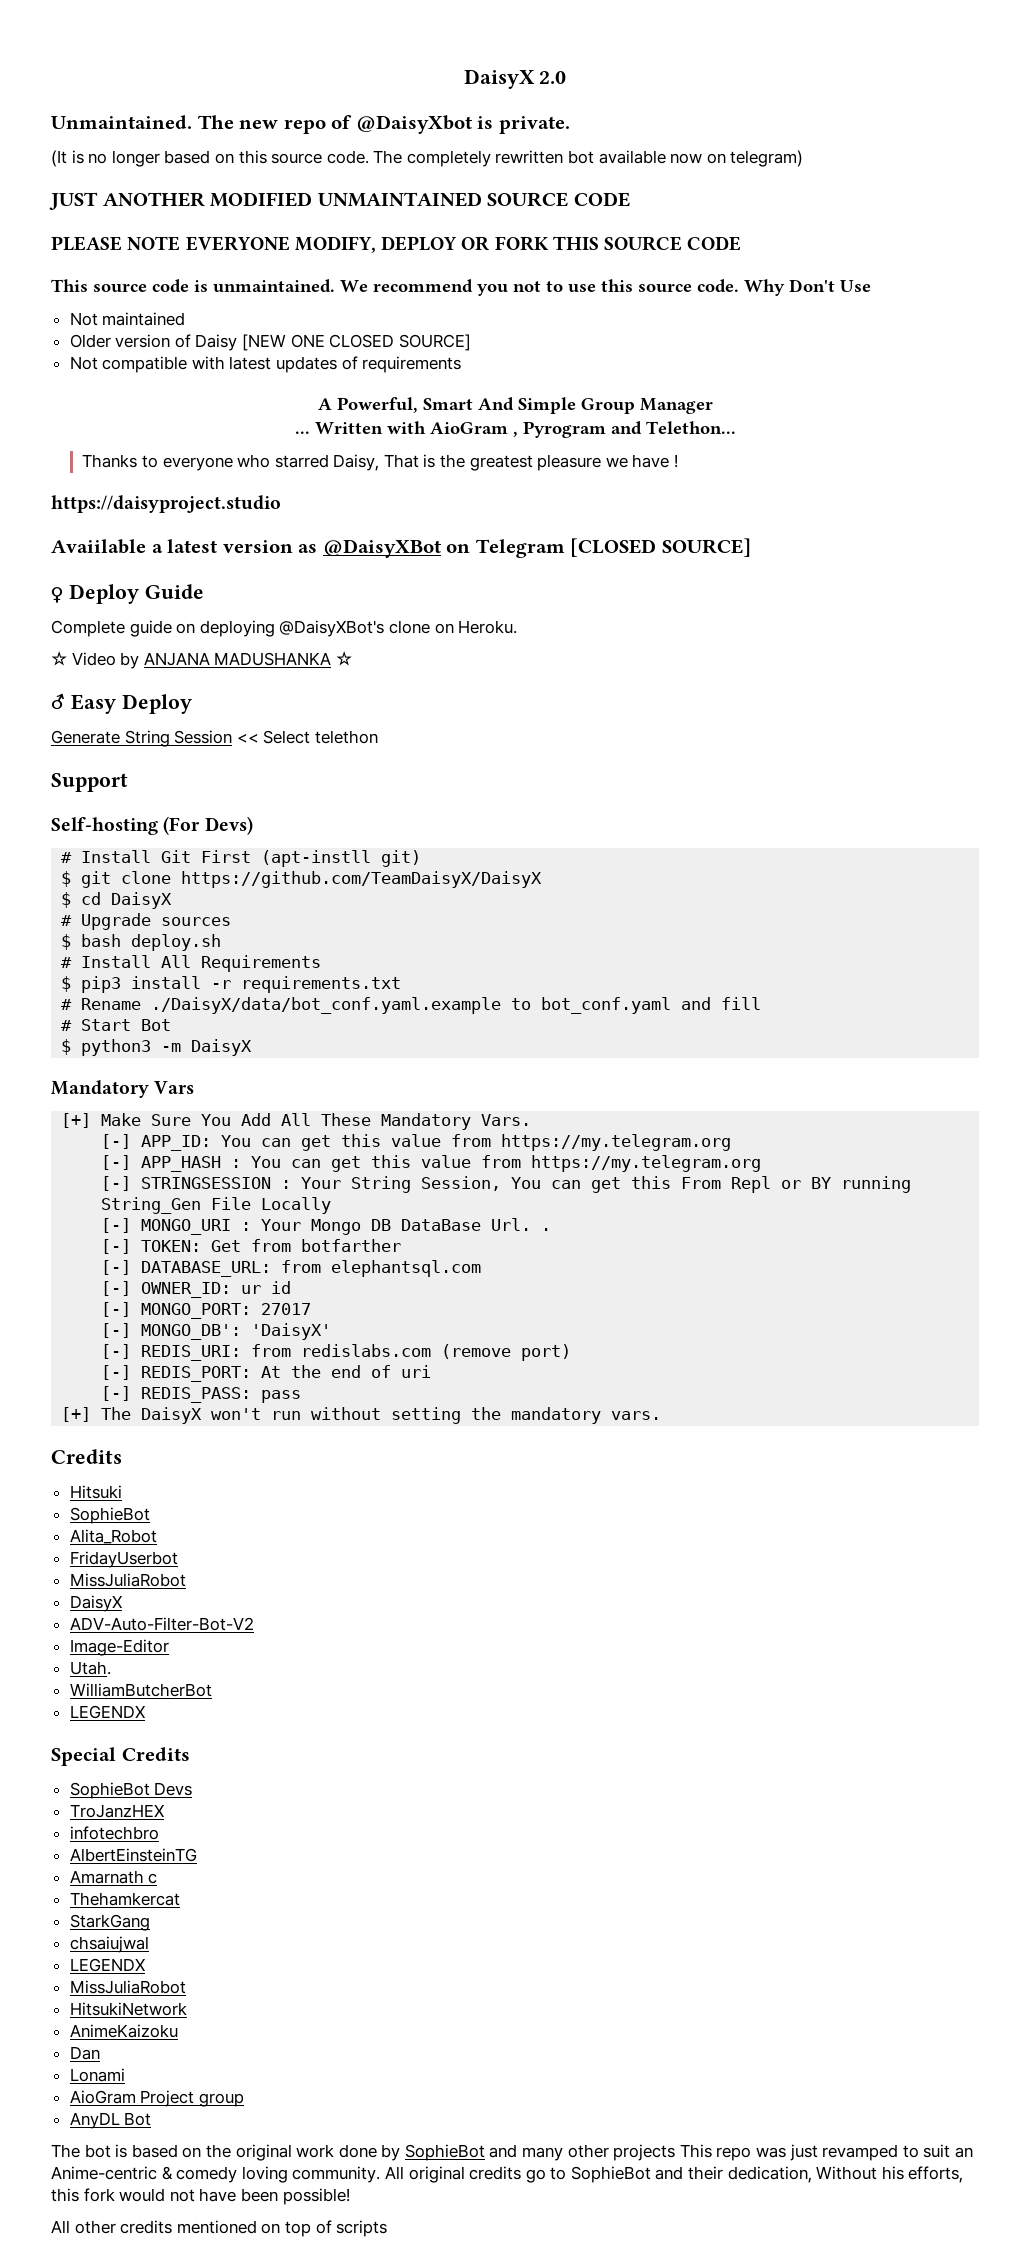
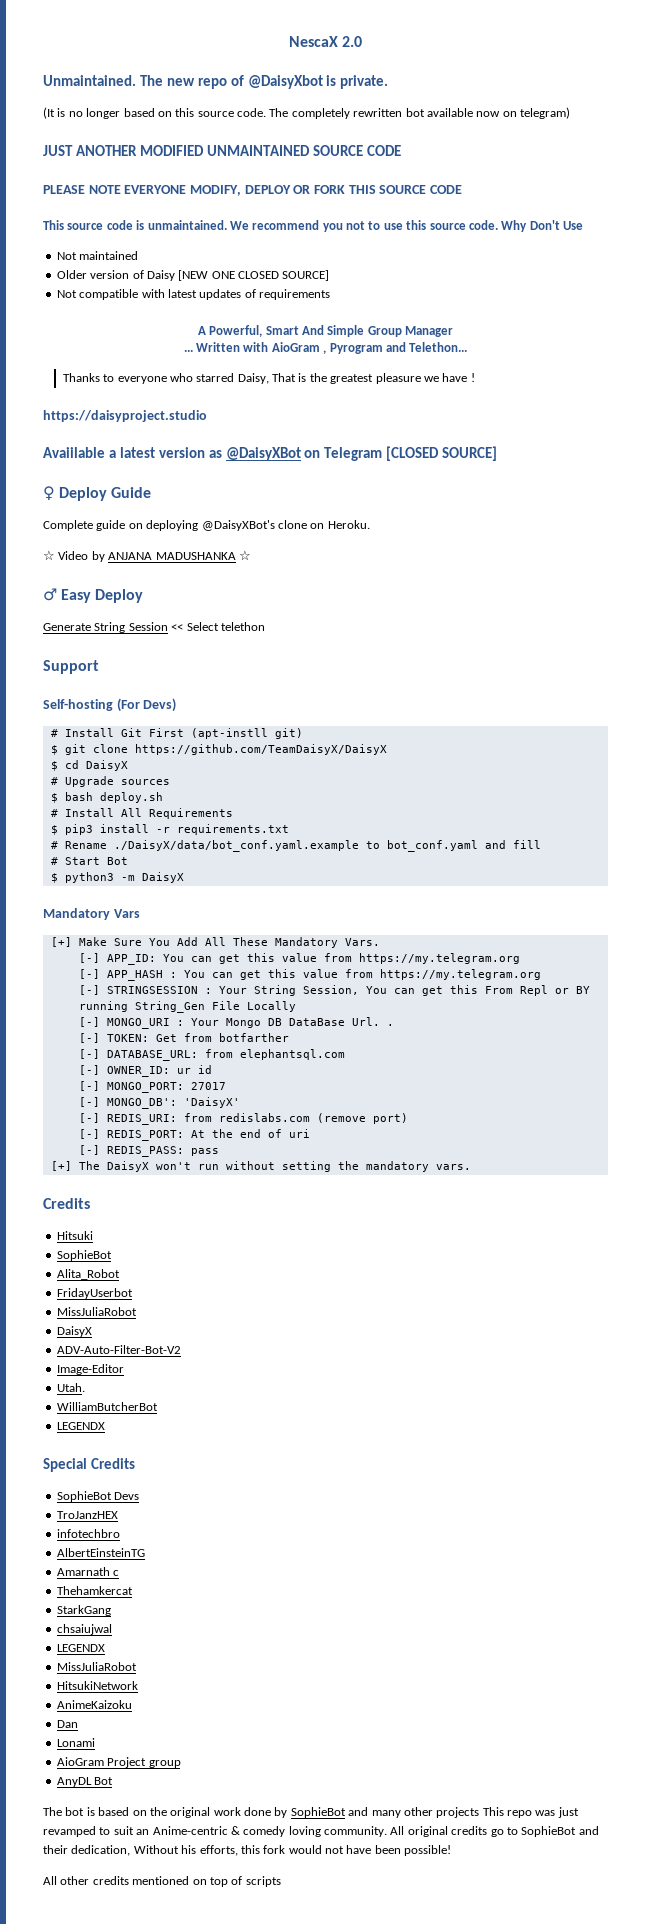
- DaisyX 2.0
+ NescaX 2.0

